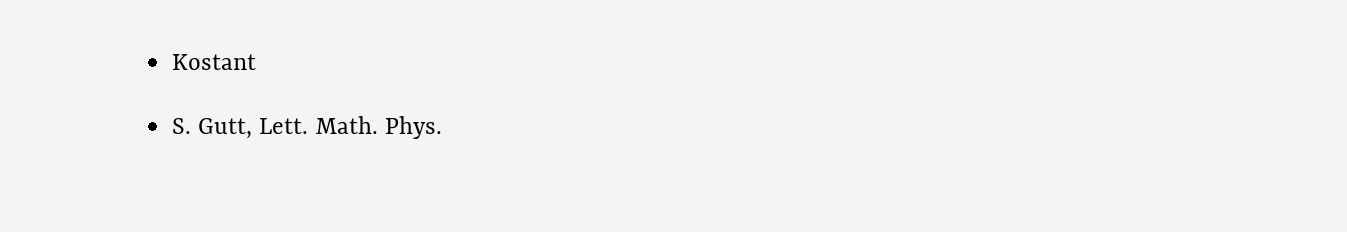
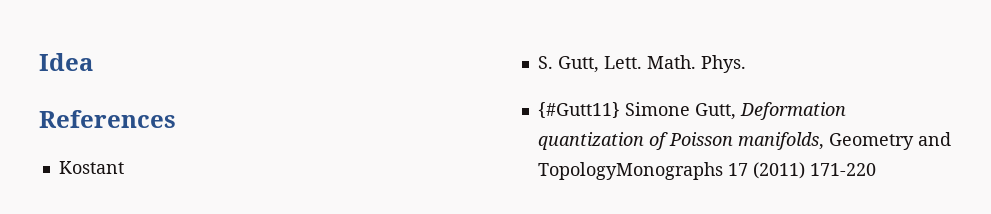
+ Idea
+ References
+ {#Gutt11} Simone Gutt, Deformation quantization of Poisson manifolds, Geometry and TopologyMonographs 17 (2011) 171-220

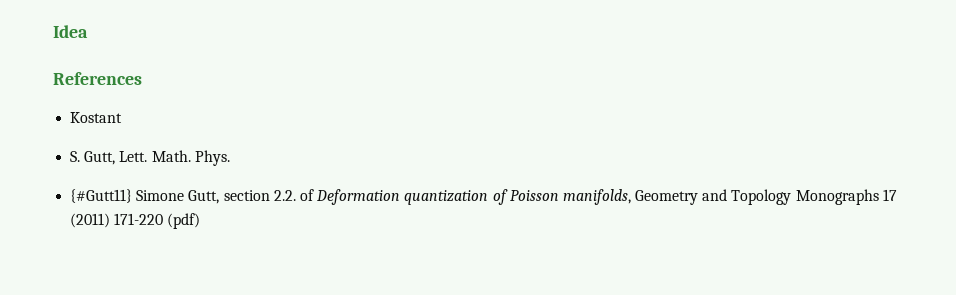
- {#Gutt11} Simone Gutt, Deformation quantization of Poisson manifolds, Geometry and TopologyMonographs 17 (2011) 171-220
+ {#Gutt11} Simone Gutt, section 2.2. of Deformation quantization of Poisson manifolds, Geometry and Topology Monographs 17 (2011) 171-220 (pdf)

